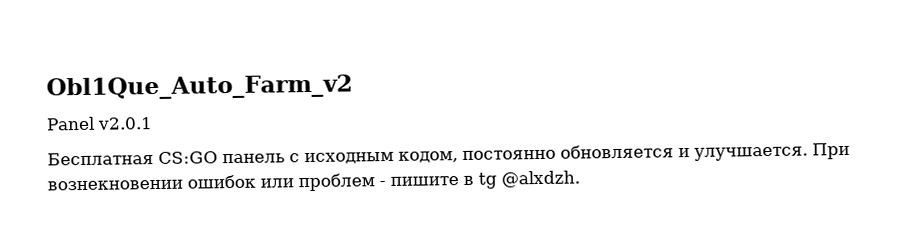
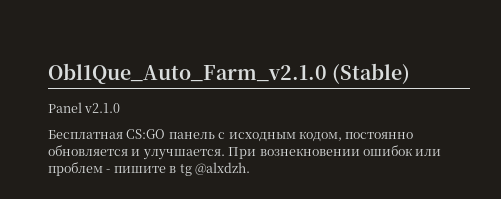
- Obl1Que_Auto_Farm_v2
+ Obl1Que_Auto_Farm_v2.1.0 (Stable)
- Panel v2.0.1
+ Panel v2.1.0

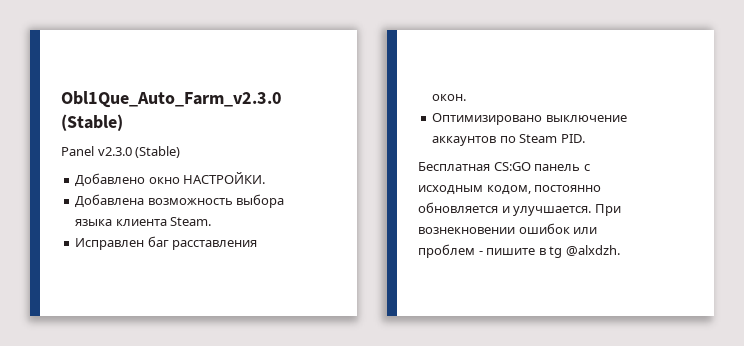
- Obl1Que_Auto_Farm_v2.1.0 (Stable)
+ Obl1Que_Auto_Farm_v2.3.0 (Stable)
- Panel v2.1.0
+ Panel v2.3.0 (Stable)
+ Добавлено окно НАСТРОЙКИ.
+ Добавлена возможность выбора языка клиента Steam.
+ Исправлен баг расставления окон.
+ Оптимизировано выключение аккаунтов по Steam PID.

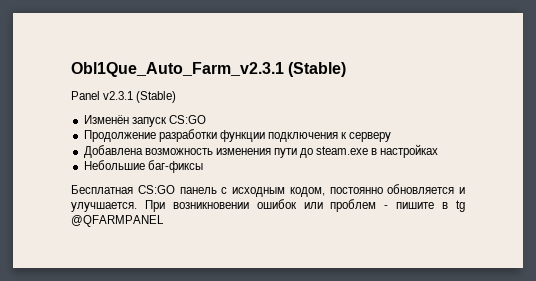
- Obl1Que_Auto_Farm_v2.3.0 (Stable)
+ Obl1Que_Auto_Farm_v2.3.1 (Stable)
- Panel v2.3.0 (Stable)
- Добавлено окно НАСТРОЙКИ.
- Добавлена возможность выбора языка клиента Steam.
- Исправлен баг расставления окон.
- Оптимизировано выключение аккаунтов по Steam PID.
+ Panel v2.3.1 (Stable)
+ Изменён запуск CS:GO
+ Продолжение разработки функции подключения к серверу
+ Добавлена возможность изменения пути до steam.exe в настройках
+ Небольшие баг-фиксы
- При вознекновении ошибок или проблем - пишите в tg @alxdzh.
+ При возникновении ошибок или проблем - пишите в tg @QFARMPANEL

